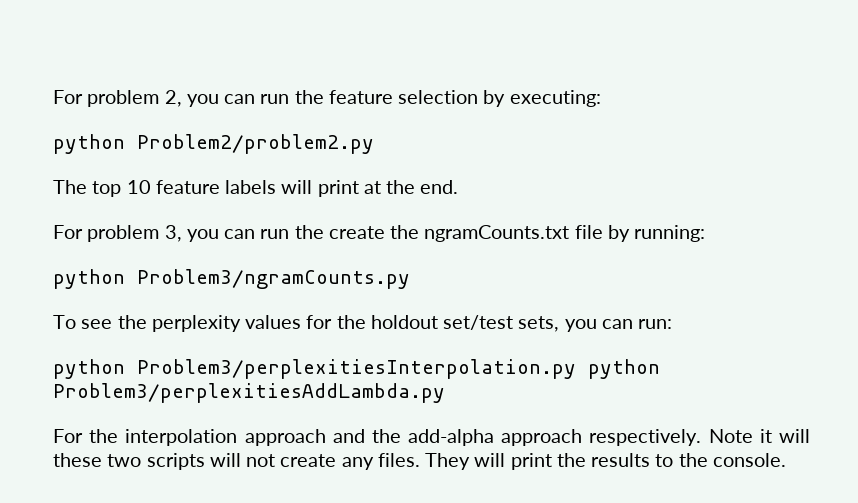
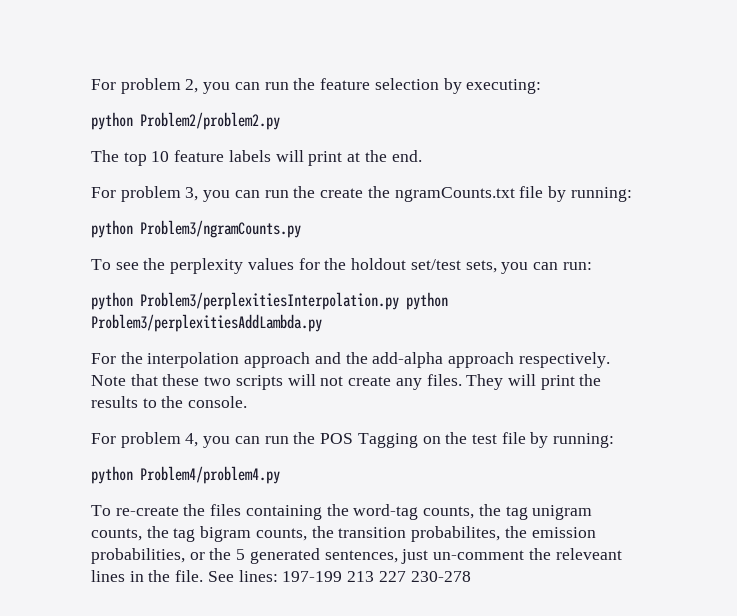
- Note it will these two scripts will not create any files.
+ Note that these two scripts will not create any files.
+ For problem 4, you can run the POS Tagging on the test file by running:
+ python Problem4/problem4.py
+ To re-create the files containing the word-tag counts, the tag unigram counts, the tag bigram counts, the transition probabilites, the emission probabilities, or the 5 generated sentences, just un-comment the releveant lines in the file. See lines: 197-199 213 227 230-278

